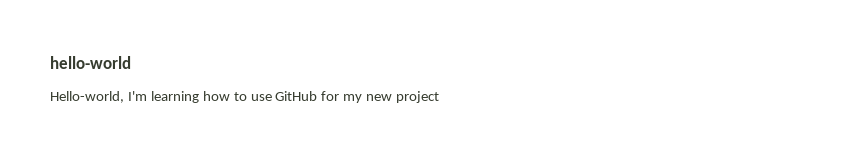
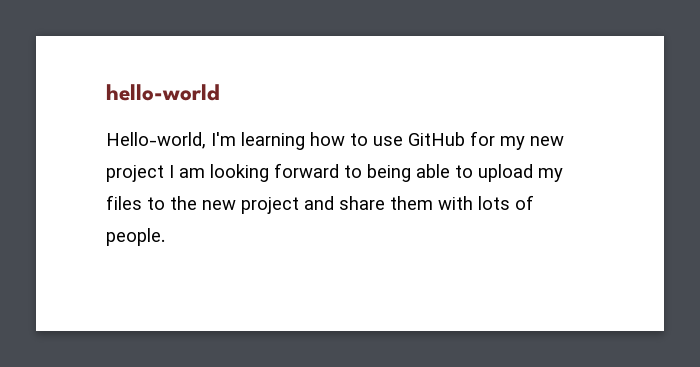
- Hello-world, I'm learning how to use GitHub for my new project
+ Hello-world, I'm learning how to use GitHub for my new project I am looking forward to being able to upload my files to the new project and share them with lots of people.

